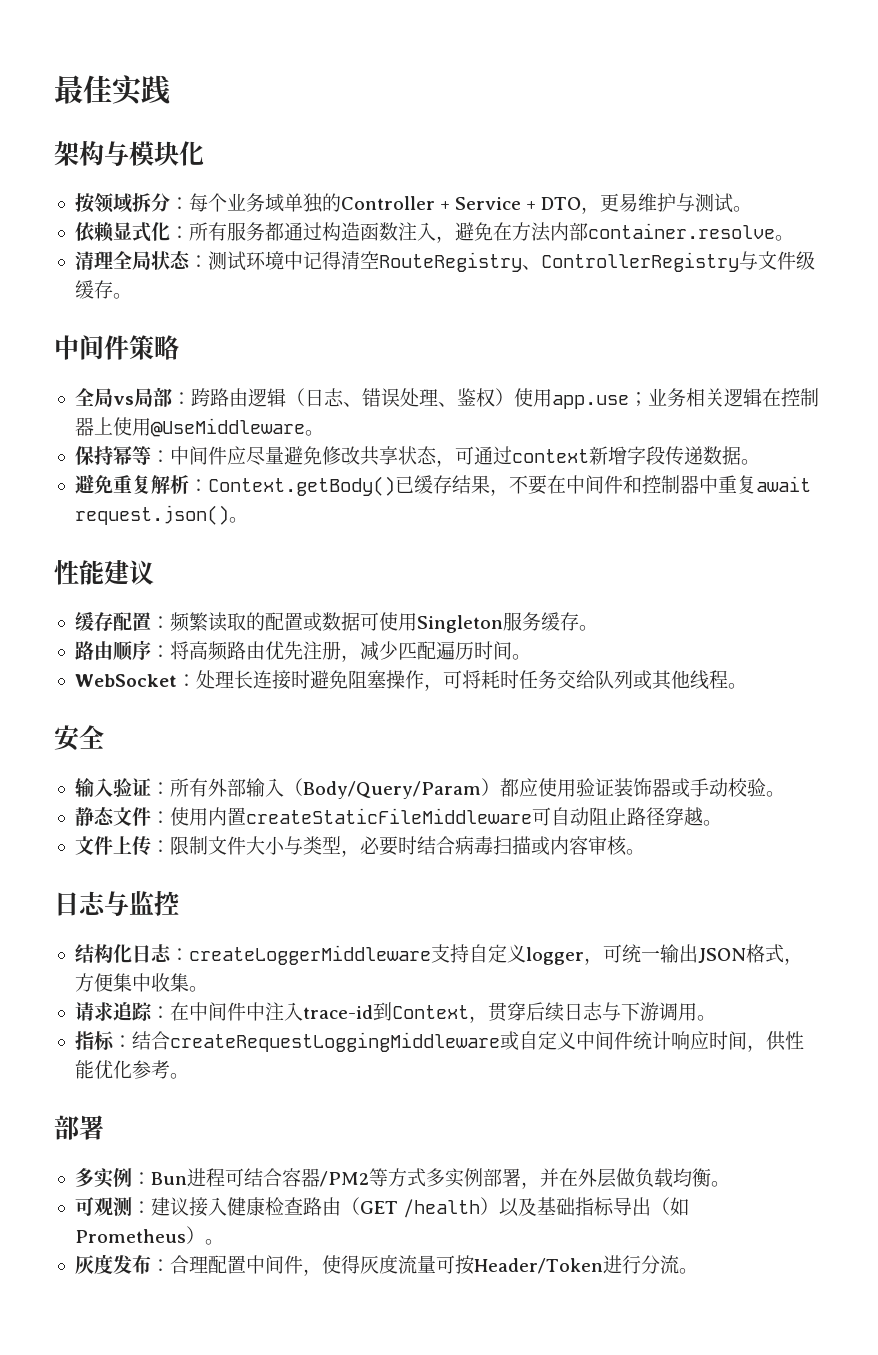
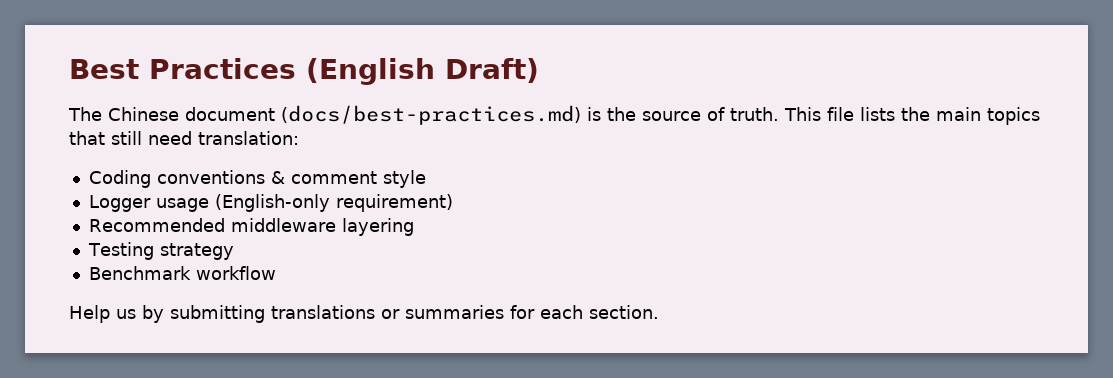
- 最佳实践
- 架构与模块化
- 按领域拆分：每个业务域单独的Controller + Service + DTO，更易维护与测试。
- 依赖显式化：所有服务都通过构造函数注入，避免在方法内部container.resolve。
- 清理全局状态：测试环境中记得清空RouteRegistry、ControllerRegistry与文件级缓存。
- 中间件策略
- 全局vs局部：跨路由逻辑（日志、错误处理、鉴权）使用app.use；业务相关逻辑在控制器上使用@UseMiddleware。
- 保持幂等：中间件应尽量避免修改共享状态，可通过context新增字段传递数据。
- 避免重复解析：Context.getBody()已缓存结果，不要在中间件和控制器中重复await request.json()。
- 性能建议
- 缓存配置：频繁读取的配置或数据可使用Singleton服务缓存。
- 路由顺序：将高频路由优先注册，减少匹配遍历时间。
- WebSocket：处理长连接时避免阻塞操作，可将耗时任务交给队列或其他线程。
- 安全
- 输入验证：所有外部输入（Body/Query/Param）都应使用验证装饰器或手动校验。
- 静态文件：使用内置createStaticFileMiddleware可自动阻止路径穿越。
- 文件上传：限制文件大小与类型，必要时结合病毒扫描或内容审核。
- 日志与监控
- 结构化日志：createLoggerMiddleware支持自定义logger，可统一输出JSON格式，方便集中收集。
- 请求追踪：在中间件中注入trace-id到Context，贯穿后续日志与下游调用。
- 指标：结合createRequestLoggingMiddleware或自定义中间件统计响应时间，供性能优化参考。
- 部署
- 多实例：Bun进程可结合容器/PM2等方式多实例部署，并在外层做负载均衡。
- 可观测：建议接入健康检查路由（GET /health）以及基础指标导出（如Prometheus）。
- 灰度发布：合理配置中间件，使得灰度流量可按Header/Token进行分流。
+ Best Practices (English Draft)
+ The Chinese document (docs/best-practices.md) is the source of truth. This file lists the main topics that still need translation:
+ Coding conventions & comment style
+ Logger usage (English-only requirement)
+ Recommended middleware layering
+ Testing strategy
+ Benchmark workflow
+ Help us by submitting translations or summaries for each section.

